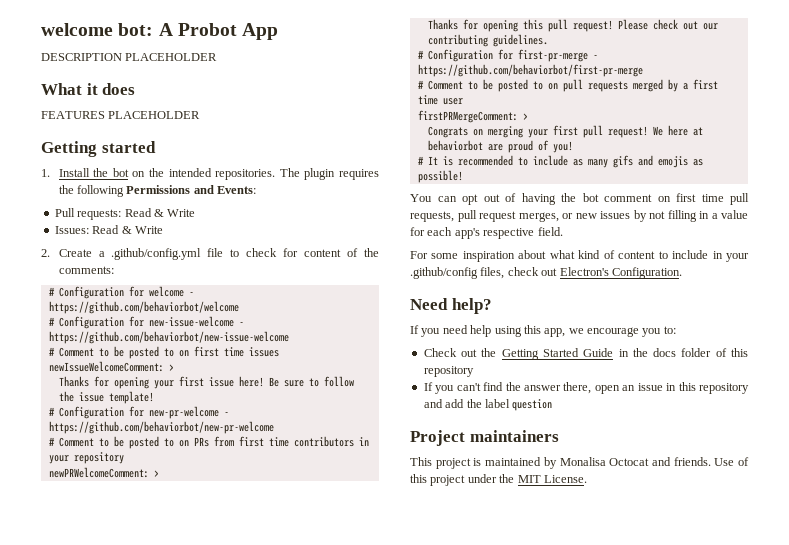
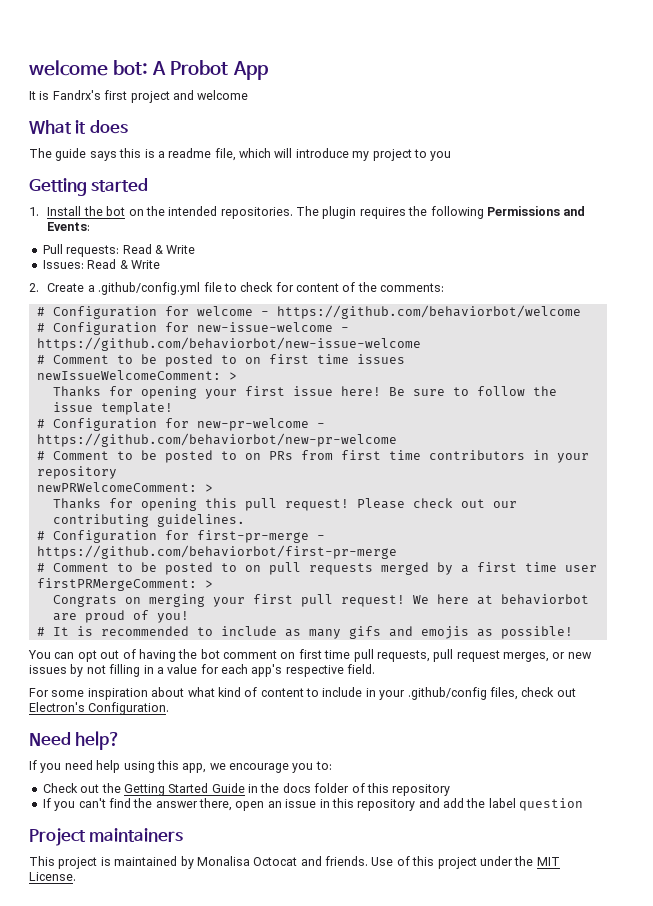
- DESCRIPTION PLACEHOLDER
+ It is Fandrx's first project and welcome
  What it does
- FEATURES PLACEHOLDER
+ The guide says this is a readme file, which will introduce my project to you

